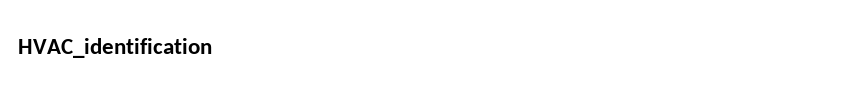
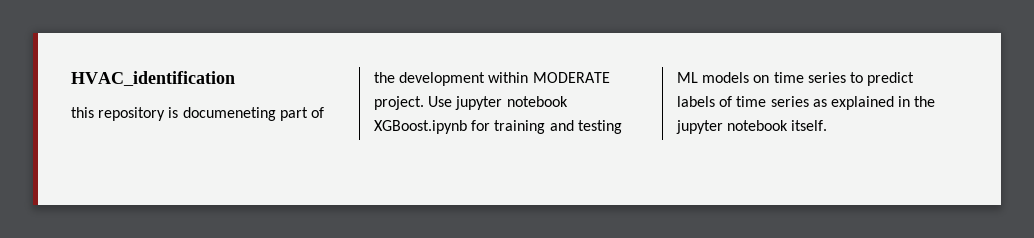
+ this repository is documeneting part of the development within MODERATE project. Use jupyter notebook XGBoost.ipynb for training and testing ML models on time series to predict labels of time series as explained in the jupyter notebook itself.

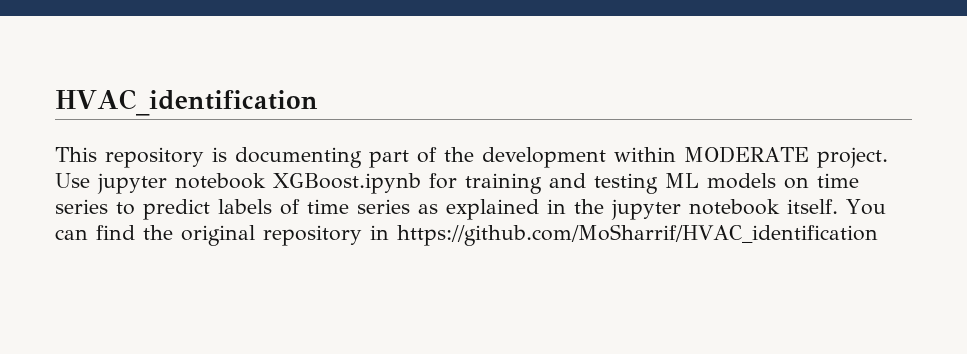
- this repository is documeneting part of the development within MODERATE project.
+ This repository is documenting part of the development within MODERATE project.
+ You can find the original repository in https://github.com/MoSharrif/HVAC_identification

